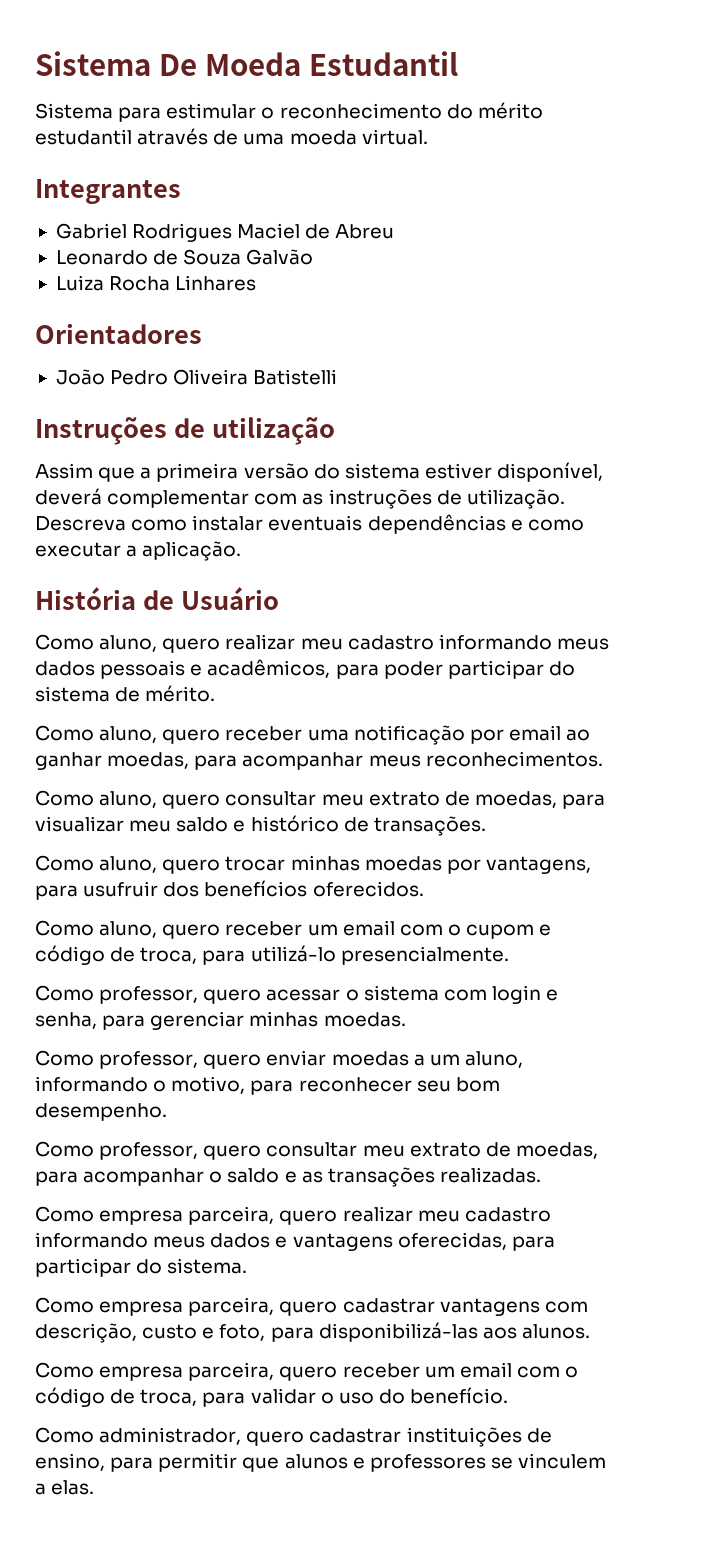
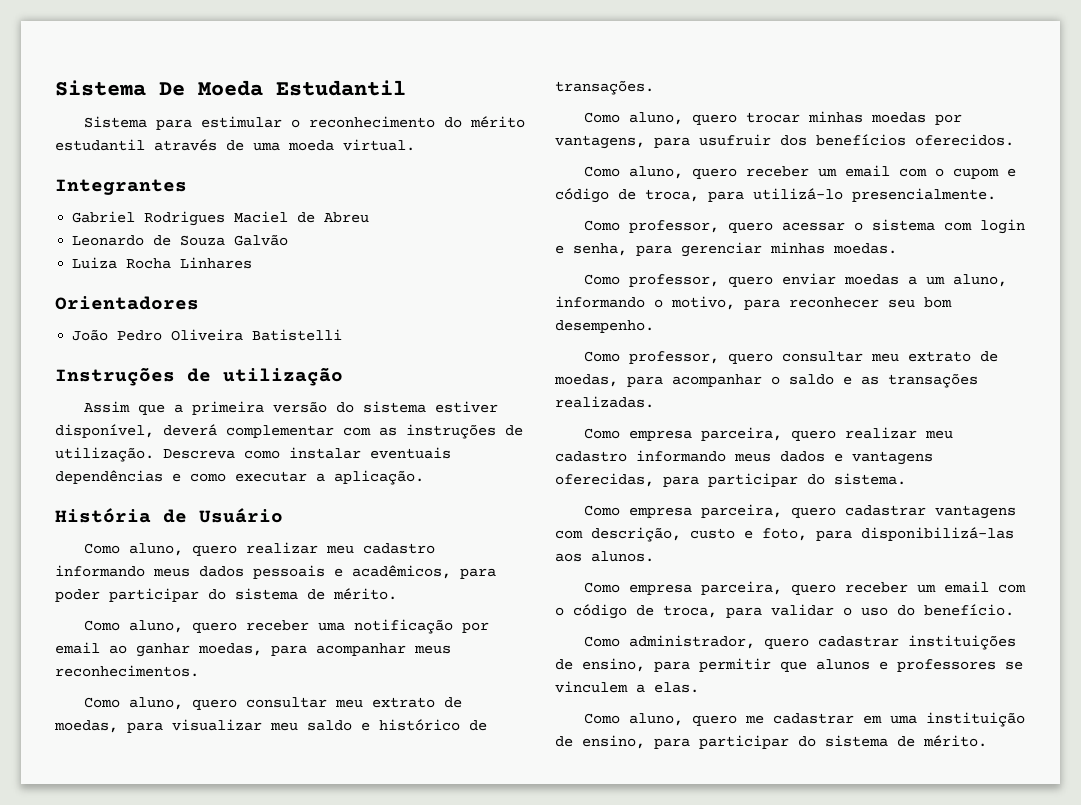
+ Como aluno, quero me cadastrar em uma instituição de ensino, para participar do sistema de mérito.

